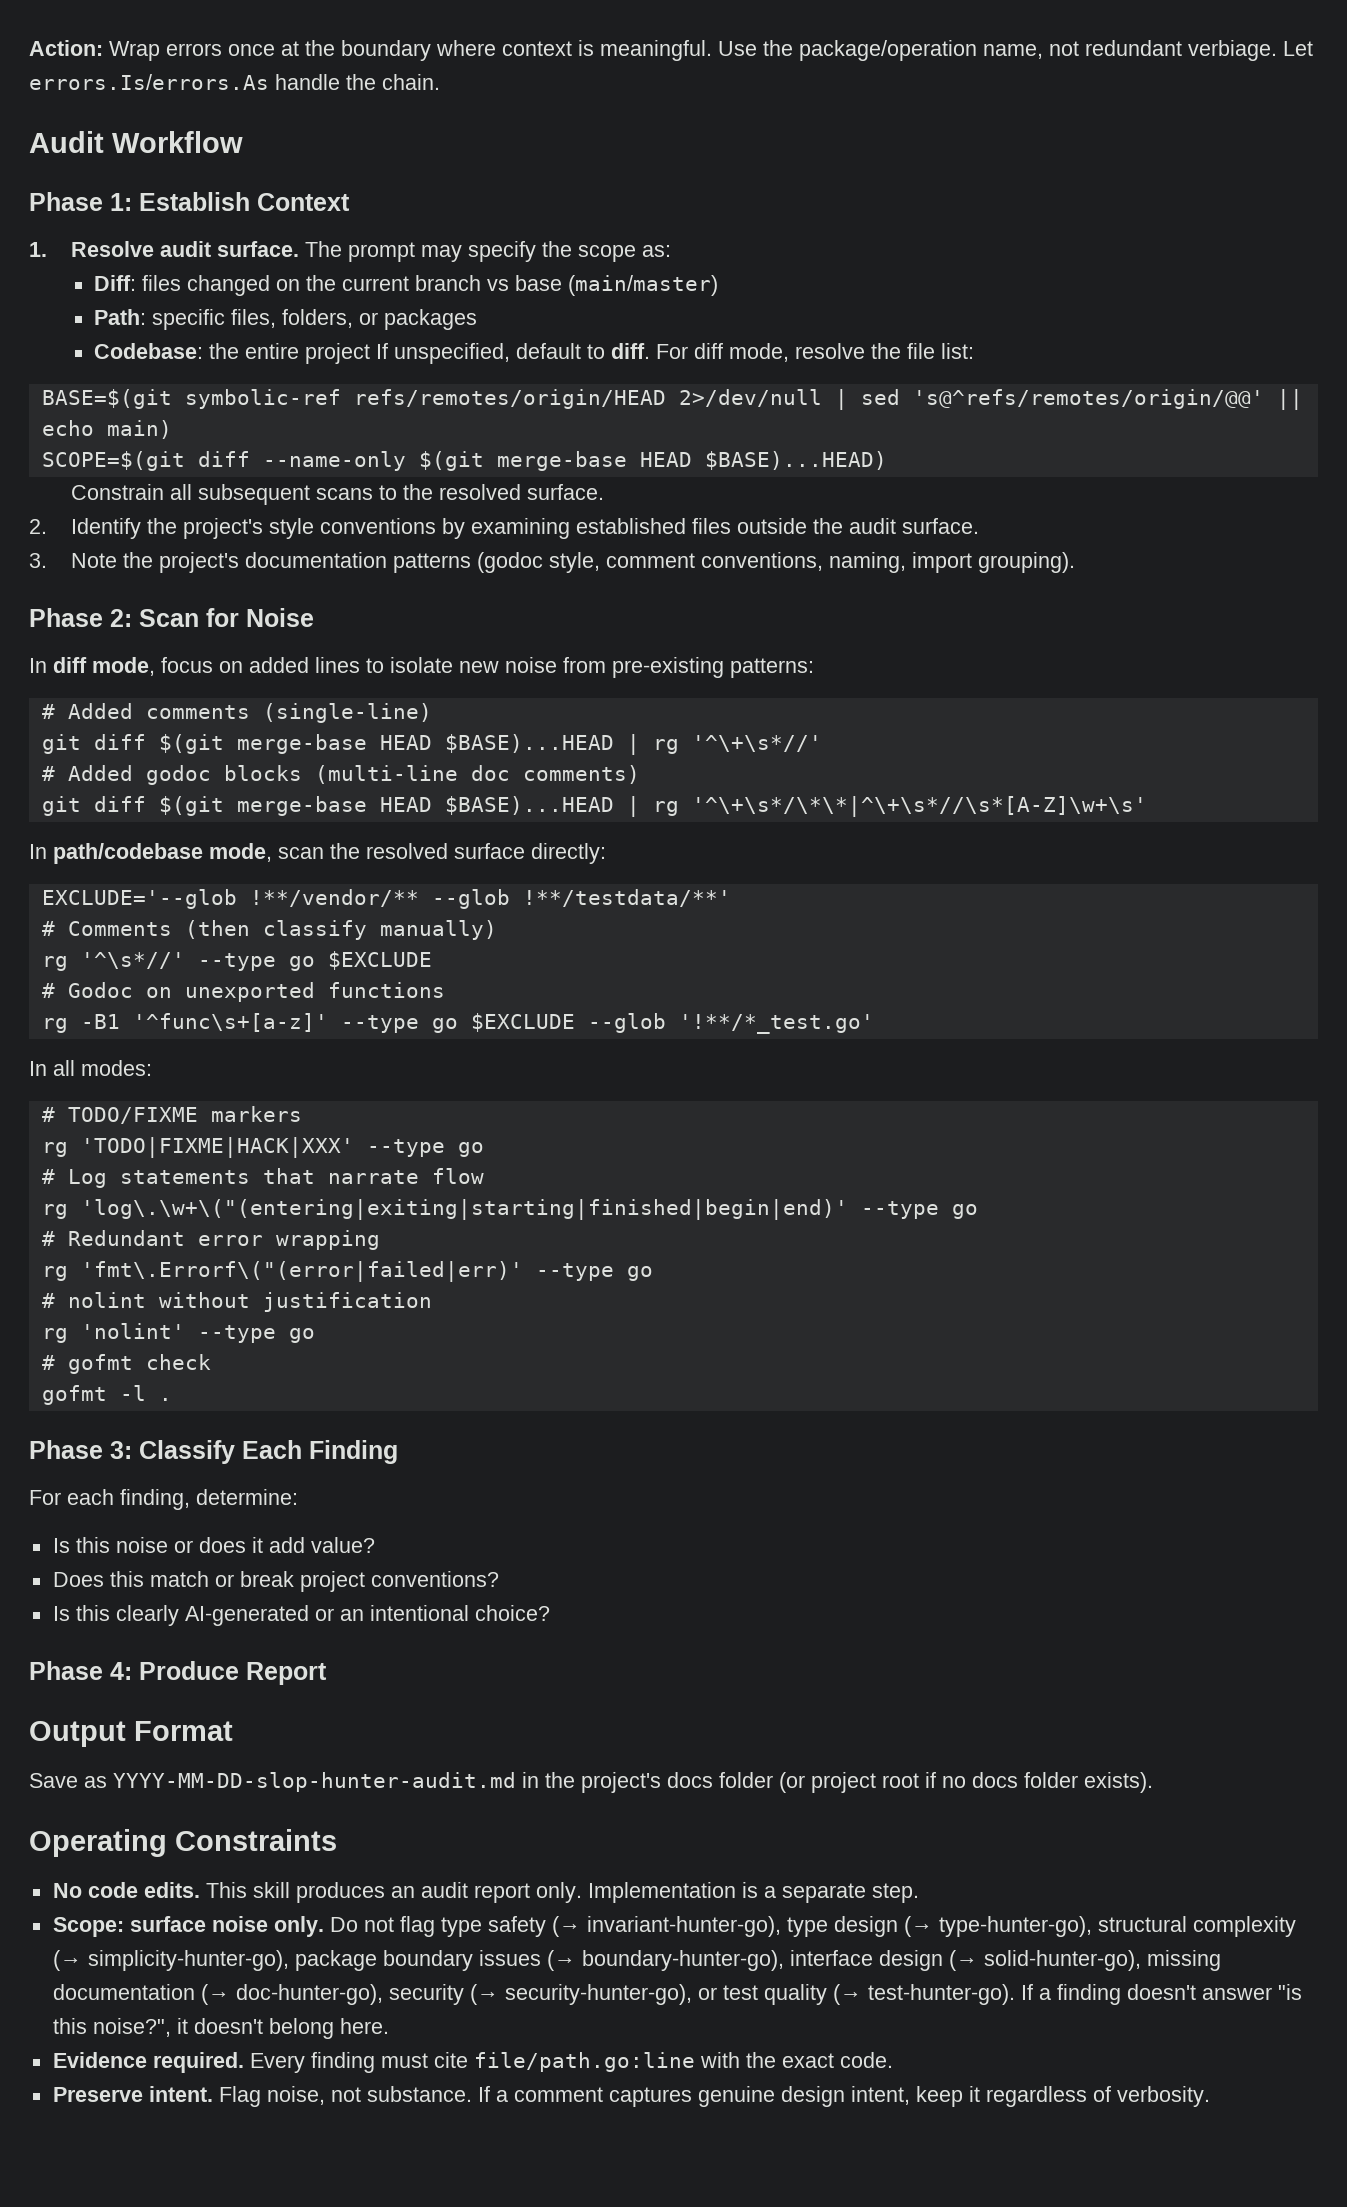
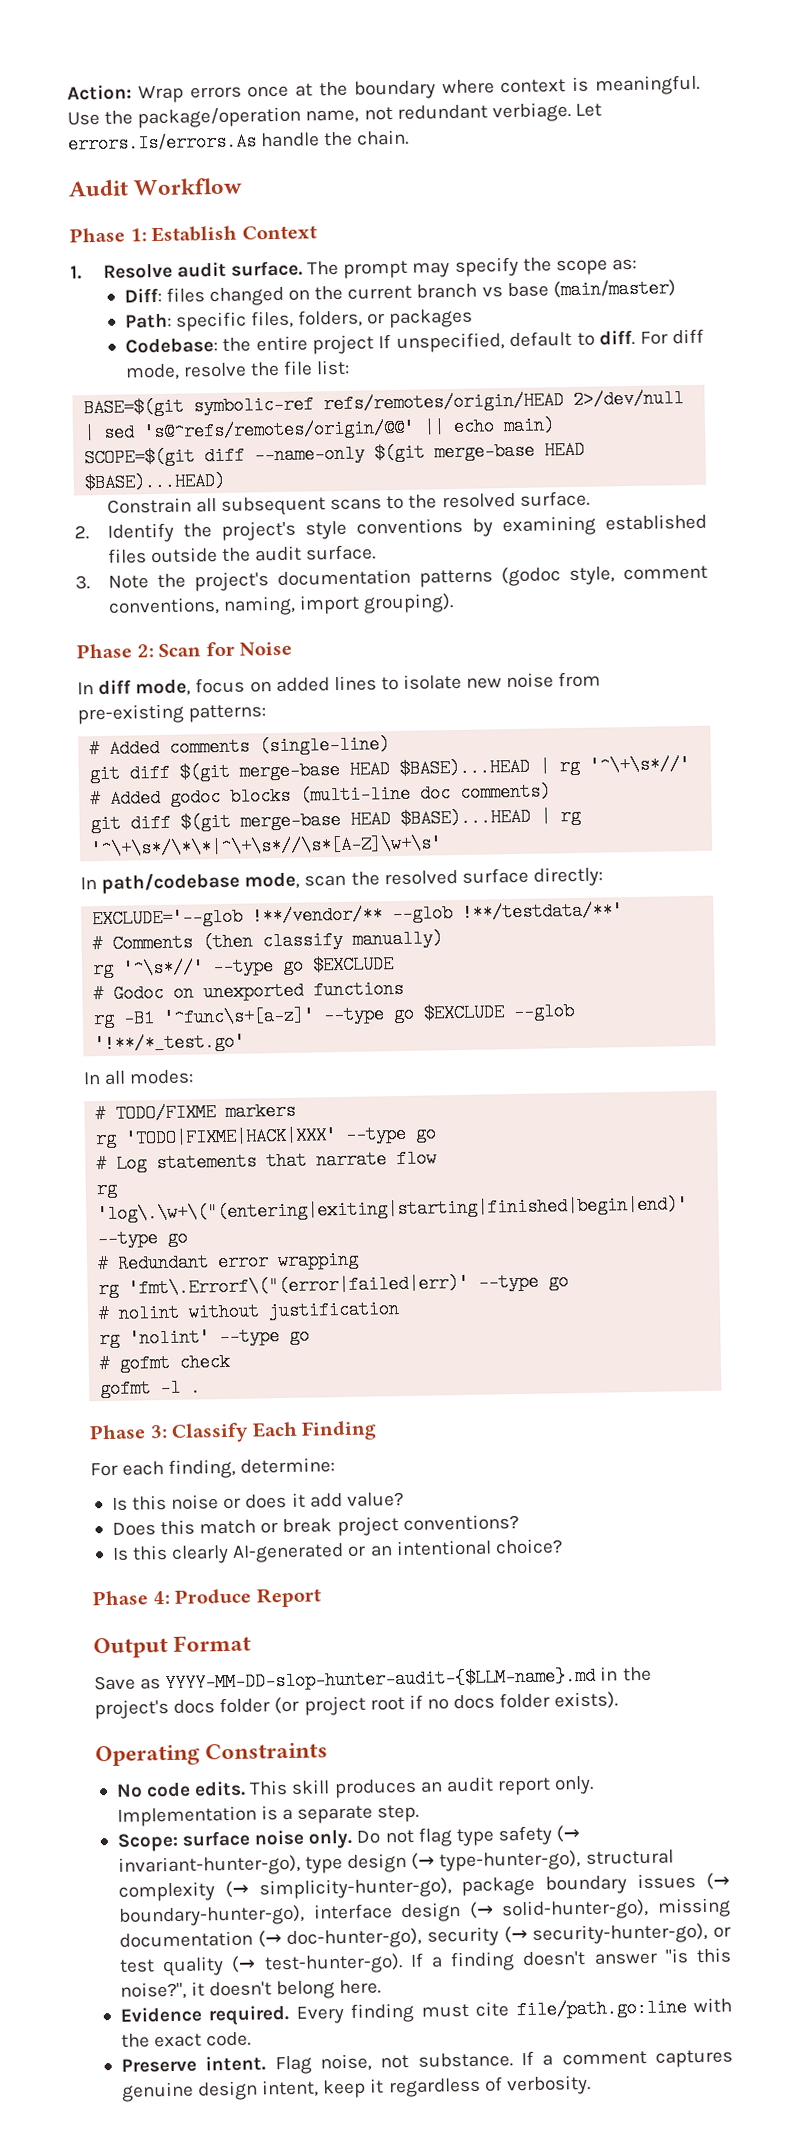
- Save as YYYY-MM-DD-slop-hunter-audit.md in the project's docs folder (or project root if no docs folder exists).
+ Save as YYYY-MM-DD-slop-hunter-audit-{$LLM-name}.md in the project's docs folder (or project root if no docs folder exists).

